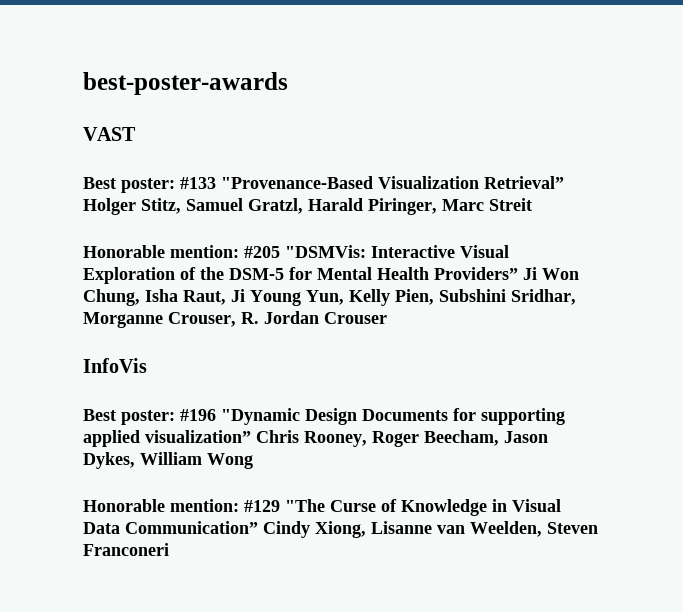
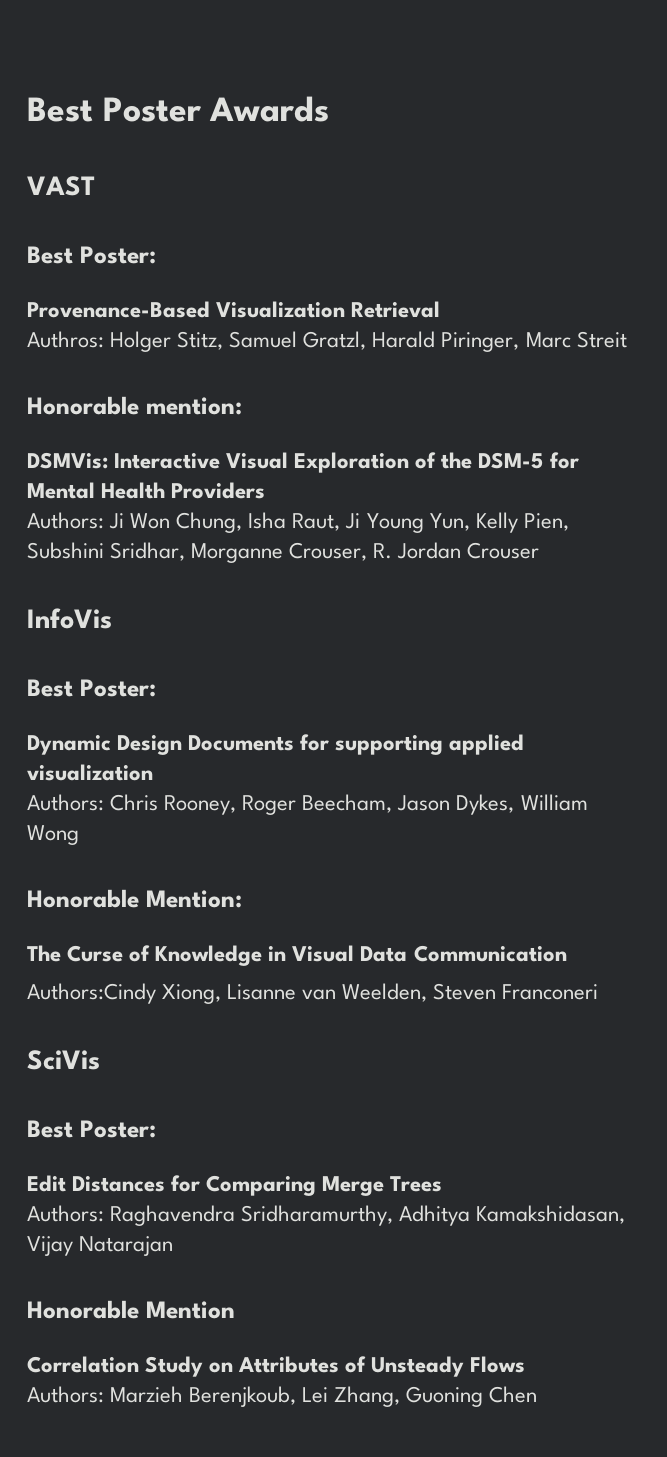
- best-poster-awards
+ Best Poster Awards
  VAST
- Best poster: #133 "Provenance-Based Visualization Retrieval” Holger Stitz, Samuel Gratzl, Harald Piringer, Marc Streit
+ Best Poster:
+ Provenance-Based Visualization Retrieval
+ Authros: Holger Stitz, Samuel Gratzl, Harald Piringer, Marc Streit
- Honorable mention: #205 "DSMVis: Interactive Visual Exploration of the DSM-5 for Mental Health Providers” Ji Won Chung, Isha Raut, Ji Young Yun, Kelly Pien, Subshini Sridhar, Morganne Crouser, R. Jordan Crouser
+ Honorable mention:
+ DSMVis: Interactive Visual Exploration of the DSM-5 for Mental Health Providers
+ Authors: Ji Won Chung, Isha Raut, Ji Young Yun, Kelly Pien, Subshini Sridhar, Morganne Crouser, R. Jordan Crouser
  InfoVis
- Best poster: #196 "Dynamic Design Documents for supporting applied visualization” Chris Rooney, Roger Beecham, Jason Dykes, William Wong
+ Best Poster:
+ Dynamic Design Documents for supporting applied visualization
+ Authors: Chris Rooney, Roger Beecham, Jason Dykes, William Wong
- Honorable mention: #129 "The Curse of Knowledge in Visual Data Communication” Cindy Xiong, Lisanne van Weelden, Steven Franconeri
+ Honorable Mention:
+ The Curse of Knowledge in Visual Data Communication
+ Authors:Cindy Xiong, Lisanne van Weelden, Steven Franconeri
+ SciVis
+ Best Poster:
+ Edit Distances for Comparing Merge Trees
+ Authors: Raghavendra Sridharamurthy, Adhitya Kamakshidasan, Vijay Natarajan
+ Honorable Mention
+ Correlation Study on Attributes of Unsteady Flows
+ Authors: Marzieh Berenjkoub, Lei Zhang, Guoning Chen

